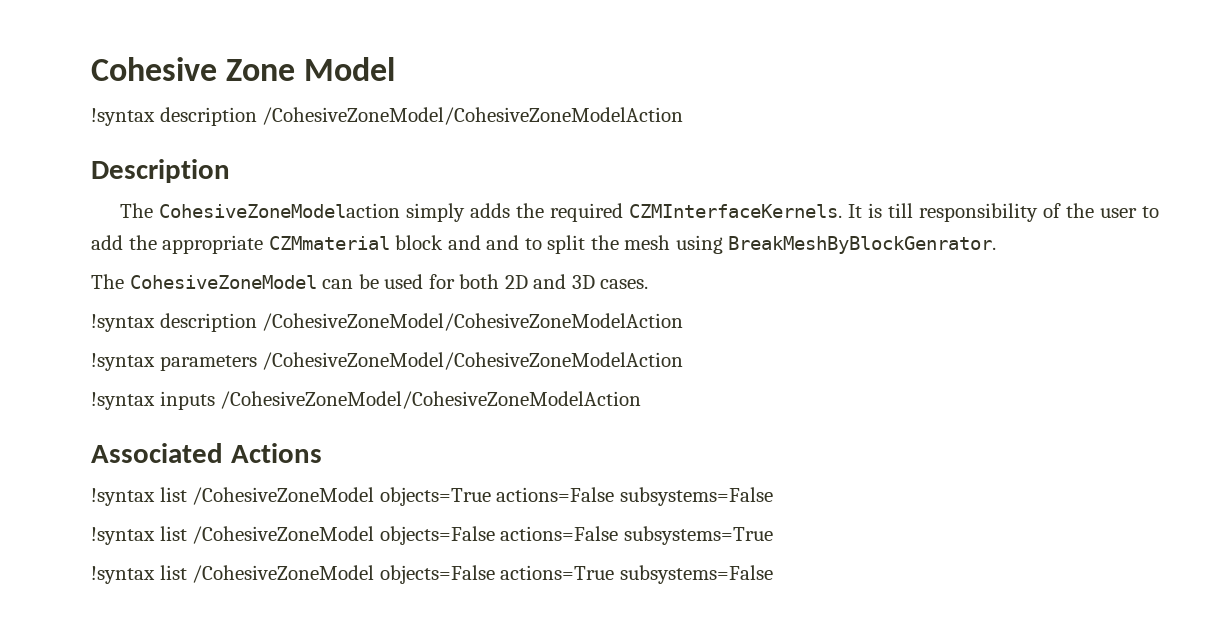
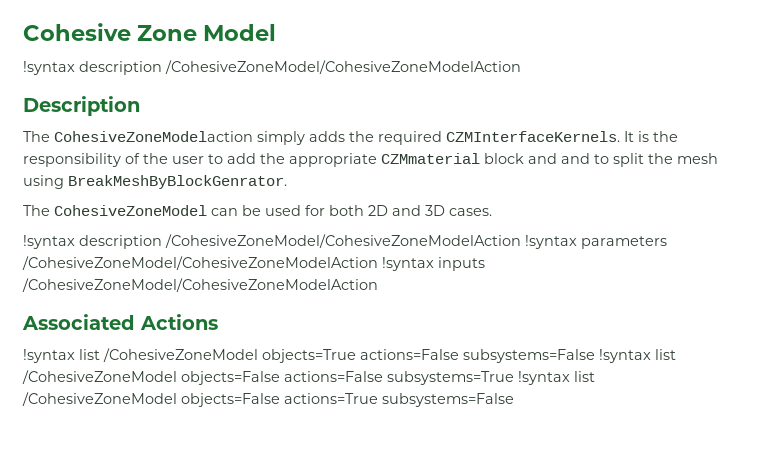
- It is till responsibility of the user to add the appropriate CZMmaterial block and and to split the mesh using BreakMeshByBlockGenrator.
+ It is the responsibility of the user to add the appropriate CZMmaterial block and and to split the mesh using BreakMeshByBlockGenrator.
  The CohesiveZoneModel can be used for both 2D and 3D cases.
- !syntax description /CohesiveZoneModel/CohesiveZoneModelAction
- !syntax parameters /CohesiveZoneModel/CohesiveZoneModelAction
- !syntax inputs /CohesiveZoneModel/CohesiveZoneModelAction
+ !syntax description /CohesiveZoneModel/CohesiveZoneModelAction !syntax parameters /CohesiveZoneModel/CohesiveZoneModelAction !syntax inputs /CohesiveZoneModel/CohesiveZoneModelAction
- !syntax list /CohesiveZoneModel objects=True actions=False subsystems=False
- !syntax list /CohesiveZoneModel objects=False actions=False subsystems=True
- !syntax list /CohesiveZoneModel objects=False actions=True subsystems=False
+ !syntax list /CohesiveZoneModel objects=True actions=False subsystems=False !syntax list /CohesiveZoneModel objects=False actions=False subsystems=True !syntax list /CohesiveZoneModel objects=False actions=True subsystems=False

